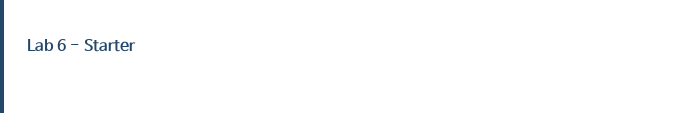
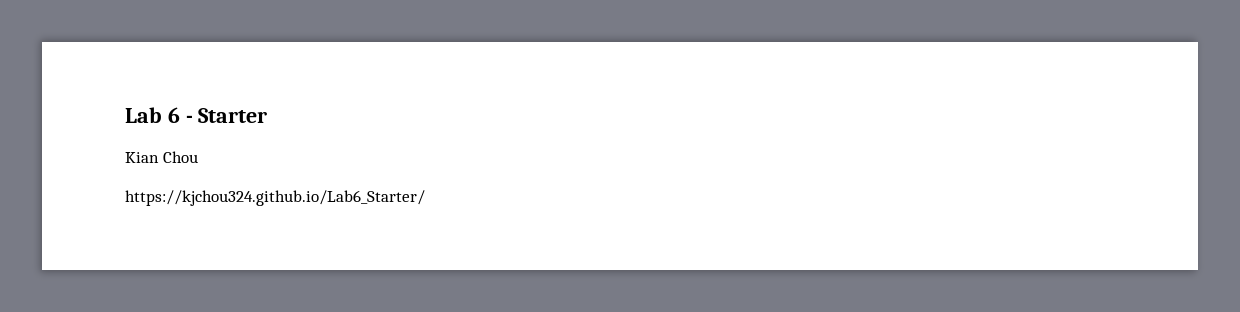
+ Kian Chou
+ https://kjchou324.github.io/Lab6_Starter/

